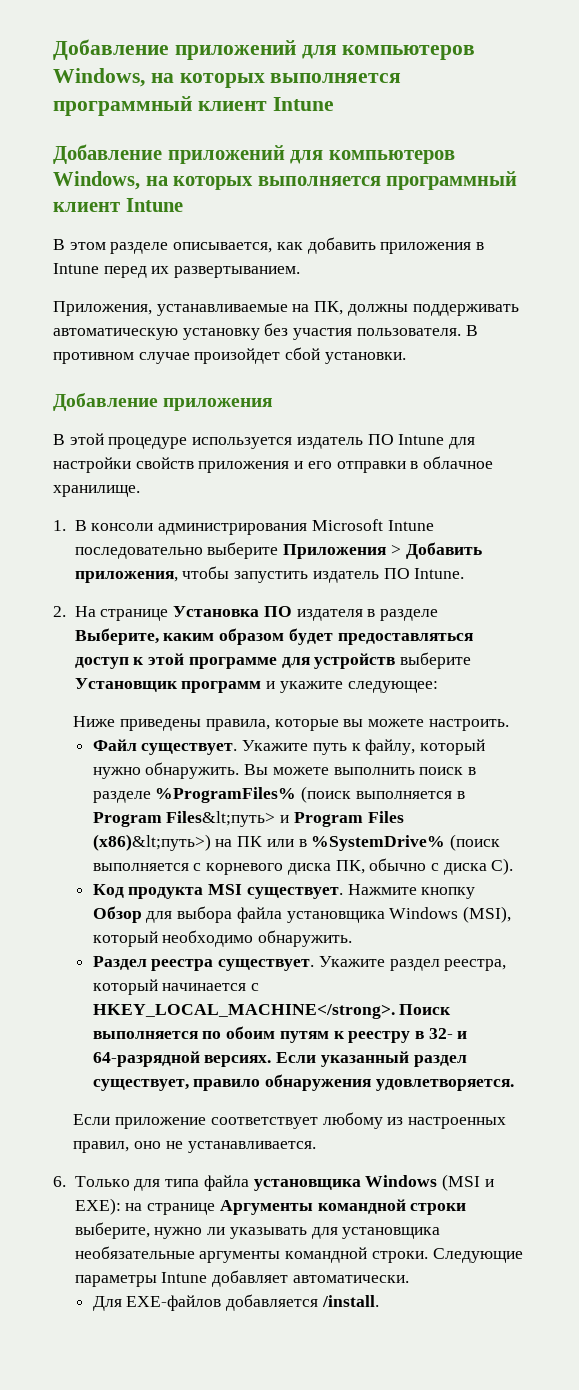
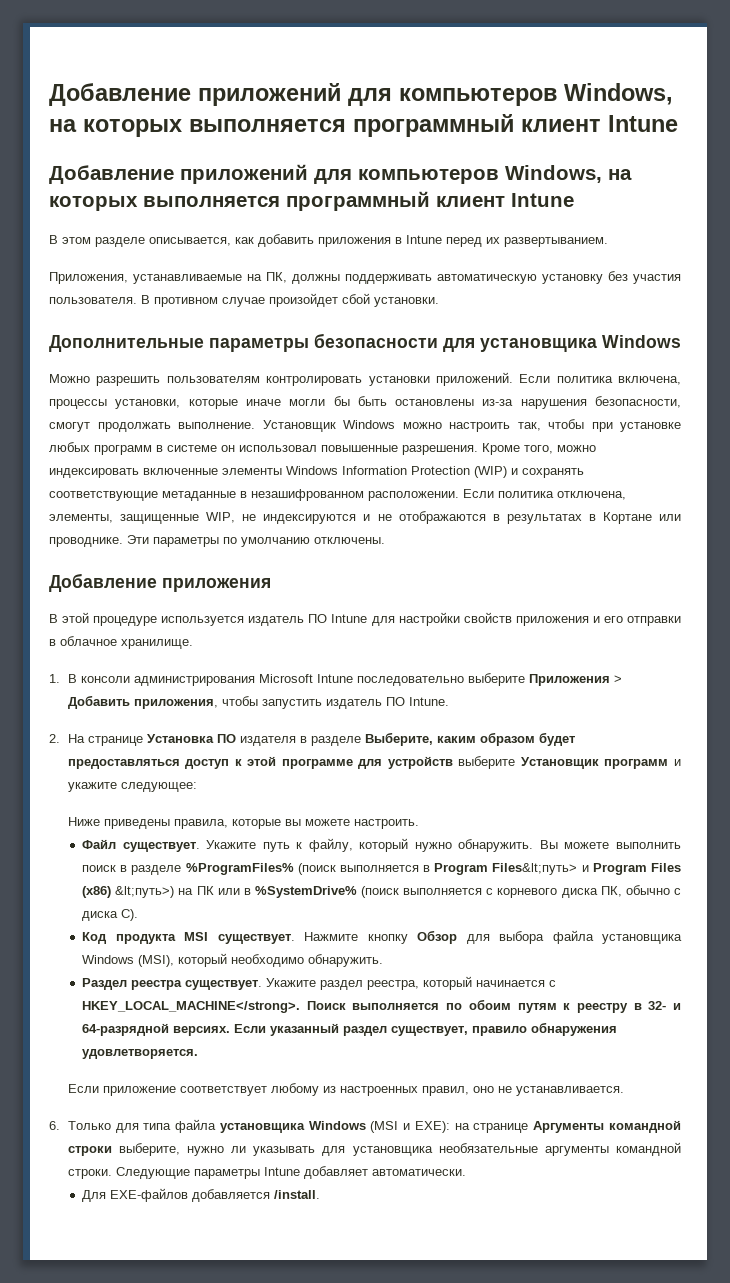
+ Дополнительные параметры безопасности для установщика Windows
+ Можно разрешить пользователям контролировать установки приложений. Если политика включена, процессы установки, которые иначе могли бы быть остановлены из-за нарушения безопасности, смогут продолжать выполнение. Установщик Windows можно настроить так, чтобы при установке любых программ в системе он использовал повышенные разрешения. Кроме того, можно индексировать включенные элементы Windows Information Protection (WIP) и сохранять соответствующие метаданные в незашифрованном расположении. Если политика отключена, элементы, защищенные WIP, не индексируются и не отображаются в результатах в Кортане или проводнике. Эти параметры по умолчанию отключены.
- Вы можете выполнить поиск в разделе %ProgramFiles% (поиск выполняется в Program Files&lt;путь> и Program Files (x86)&lt;путь>) на ПК или в %SystemDrive% (поиск выполняется с корневого диска ПК, обычно с диска C).
+ Вы можете выполнить поиск в разделе %ProgramFiles% (поиск выполняется в Program Files&lt;путь> и Program Files (x86) &lt;путь>) на ПК или в %SystemDrive% (поиск выполняется с корневого диска ПК, обычно с диска C).

